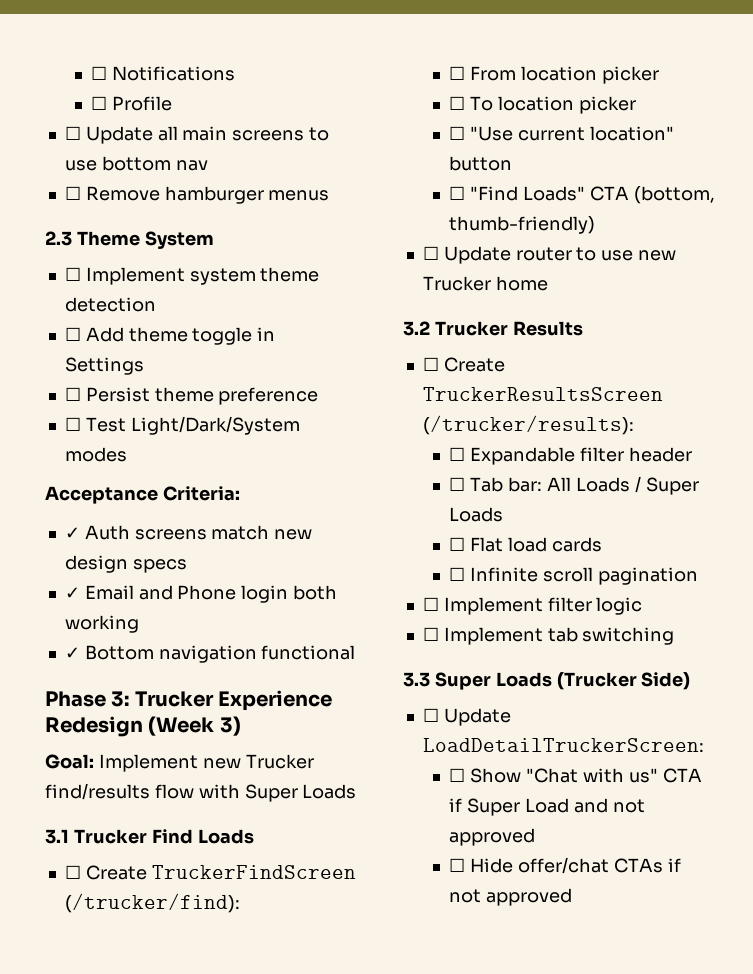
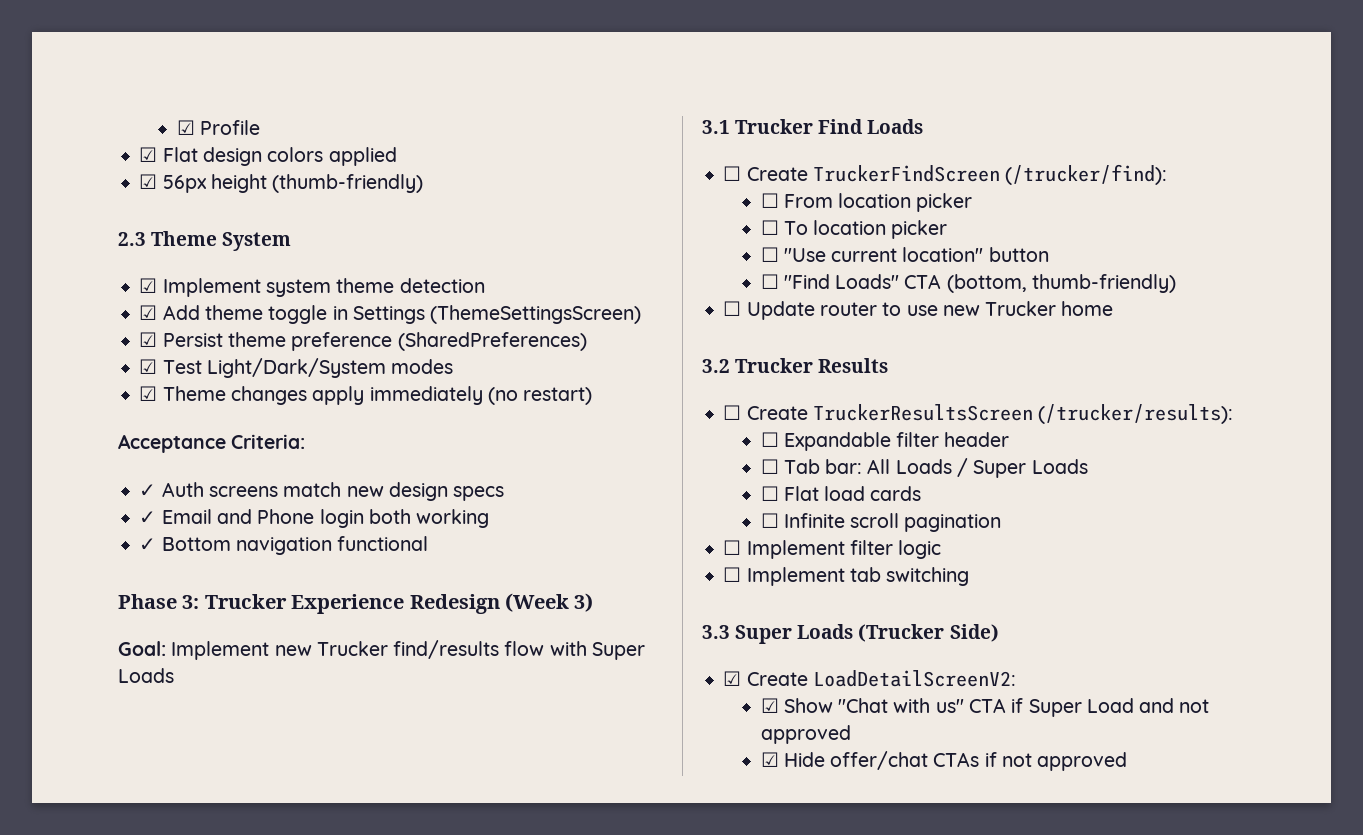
- ☐ Notifications
- ☐ Profile
- ☐ Update all main screens to use bottom nav
- ☐ Remove hamburger menus
+ ☑ Profile
+ ☑ Flat design colors applied
+ ☑ 56px height (thumb-friendly)
- ☐ Implement system theme detection
+ ☑ Implement system theme detection
- ☐ Add theme toggle in Settings
- ☐ Persist theme preference
- ☐ Test Light/Dark/System modes
+ ☑ Add theme toggle in Settings (ThemeSettingsScreen)
+ ☑ Persist theme preference (SharedPreferences)
+ ☑ Test Light/Dark/System modes
+ ☑ Theme changes apply immediately (no restart)
- ☐ Update LoadDetailTruckerScreen:
- ☐ Show "Chat with us" CTA if Super Load and not approved
+ ☑ Create LoadDetailScreenV2:
+ ☑ Show "Chat with us" CTA if Super Load and not approved
- ☐ Hide offer/chat CTAs if not approved
+ ☑ Hide offer/chat CTAs if not approved

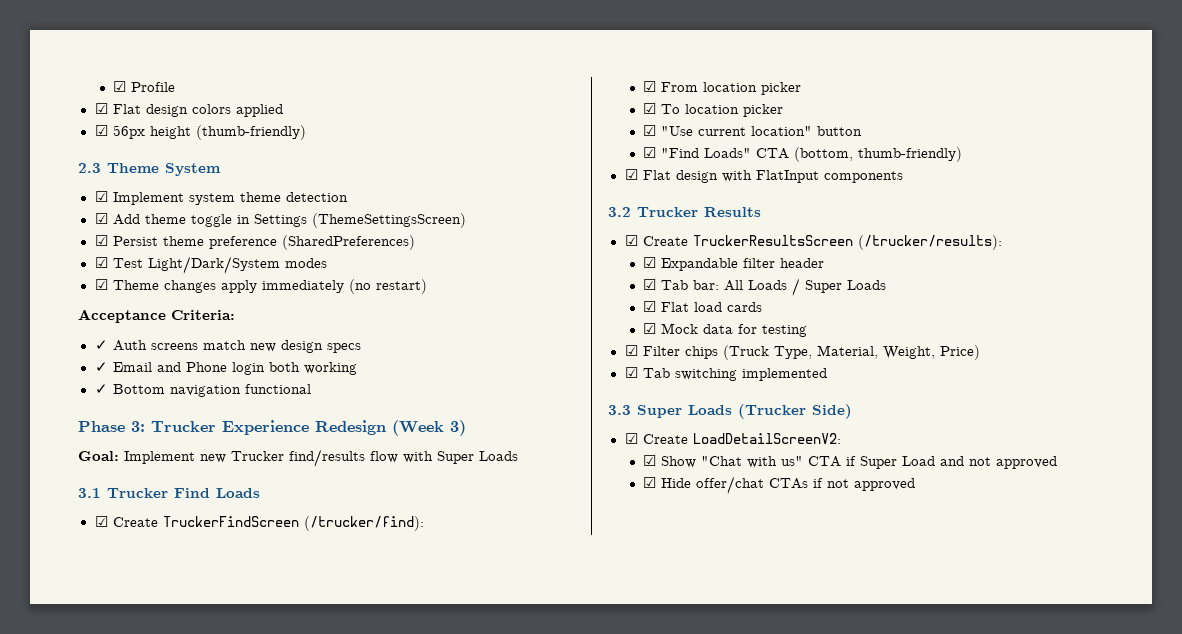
- ☐ Create TruckerFindScreen (/trucker/find):
+ ☑ Create TruckerFindScreen (/trucker/find):
- ☐ From location picker
+ ☑ From location picker
- ☐ To location picker
+ ☑ To location picker
- ☐ "Use current location" button
+ ☑ "Use current location" button
- ☐ "Find Loads" CTA (bottom, thumb-friendly)
+ ☑ "Find Loads" CTA (bottom, thumb-friendly)
- ☐ Update router to use new Trucker home
+ ☑ Flat design with FlatInput components
- ☐ Create TruckerResultsScreen (/trucker/results):
+ ☑ Create TruckerResultsScreen (/trucker/results):
- ☐ Expandable filter header
+ ☑ Expandable filter header
- ☐ Tab bar: All Loads / Super Loads
+ ☑ Tab bar: All Loads / Super Loads
- ☐ Flat load cards
+ ☑ Flat load cards
- ☐ Infinite scroll pagination
- ☐ Implement filter logic
- ☐ Implement tab switching
+ ☑ Mock data for testing
+ ☑ Filter chips (Truck Type, Material, Weight, Price)
+ ☑ Tab switching implemented

